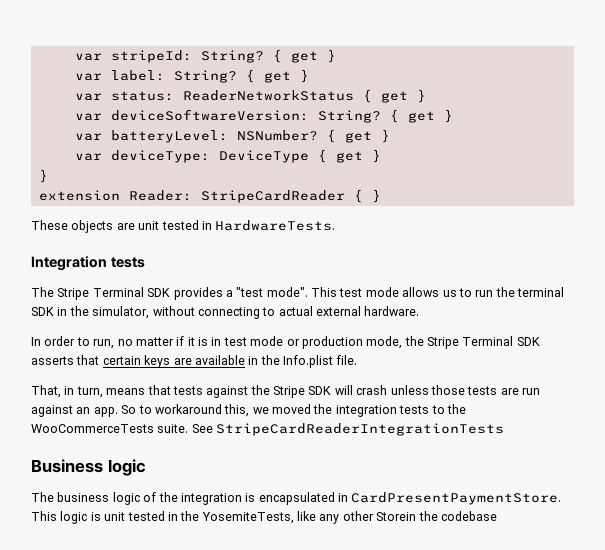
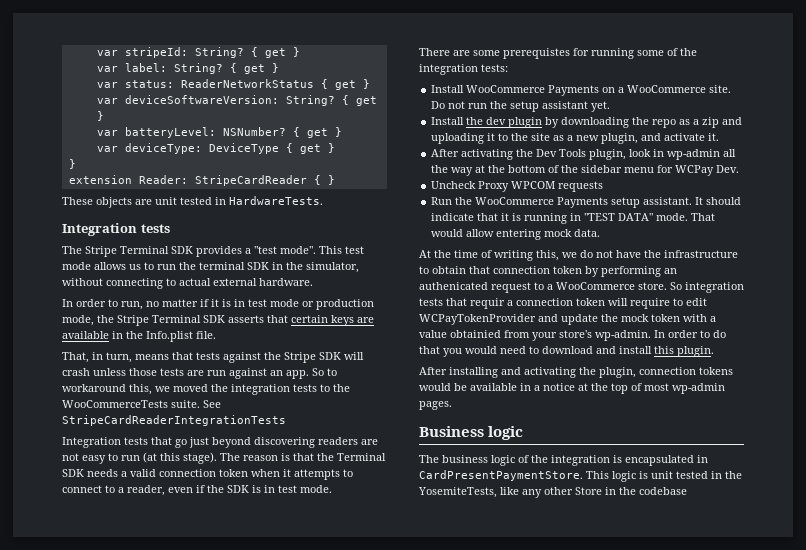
+ Integration tests that go just beyond discovering readers are not easy to run (at this stage). The reason is that the Terminal SDK needs a valid connection token when it attempts to connect to a reader, even if the SDK is in test mode.
+ There are some prerequistes for running some of the integration tests:
+ Install WooCommerce Payments on a WooCommerce site. Do not run the setup assistant yet.
+ Install the dev plugin by downloading the repo as a zip and uploading it to the site as a new plugin, and activate it.
+ After activating the Dev Tools plugin, look in wp-admin all the way at the bottom of the sidebar menu for WCPay Dev.
+ Uncheck Proxy WPCOM requests
+ Run the WooCommerce Payments setup assistant. It should indicate that it is running in "TEST DATA" mode. That would allow entering mock data.
+ At the time of writing this, we do not have the infrastructure to obtain that connection token by performing an authenicated request to a WooCommerce store. So integration tests that requir a connection token will require to edit WCPayTokenProvider and update the mock token with a value obtainied from your store's wp-admin. In order to do that you would need to download and install this plugin.
+ After installing and activating the plugin, connection tokens would be available in a notice at the top of most wp-admin pages.
- This logic is unit tested in the YosemiteTests, like any other Storein the codebase
+ This logic is unit tested in the YosemiteTests, like any other Store in the codebase

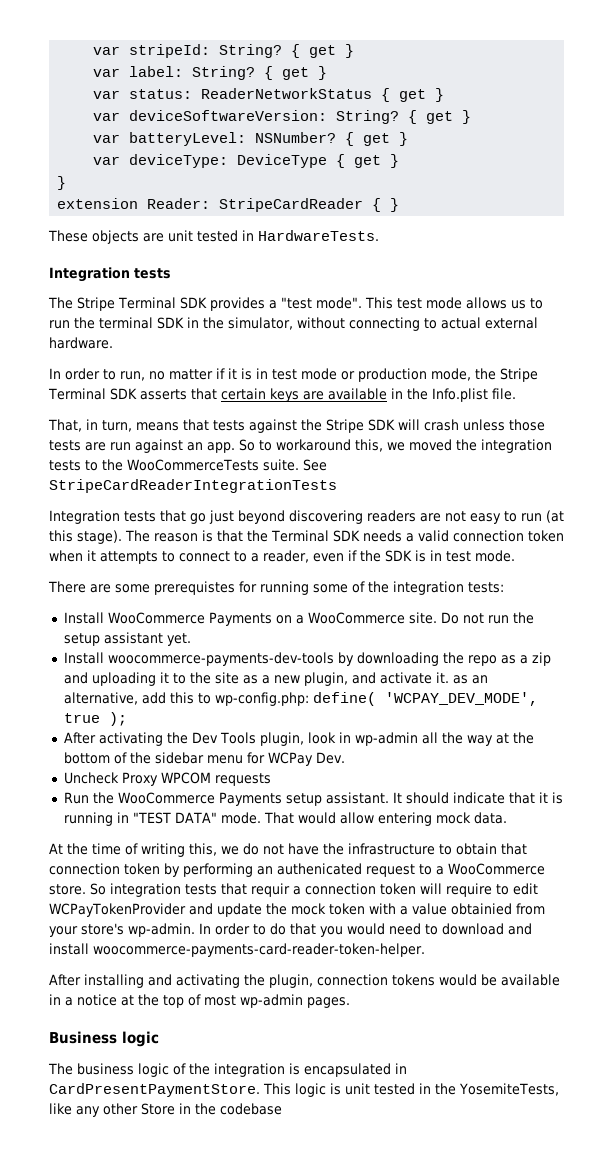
- Install the dev plugin by downloading the repo as a zip and uploading it to the site as a new plugin, and activate it.
+ Install woocommerce-payments-dev-tools by downloading the repo as a zip and uploading it to the site as a new plugin, and activate it. as an alternative, add this to wp-config.php: define( 'WCPAY_DEV_MODE', true );
- In order to do that you would need to download and install this plugin.
+ In order to do that you would need to download and install woocommerce-payments-card-reader-token-helper.

